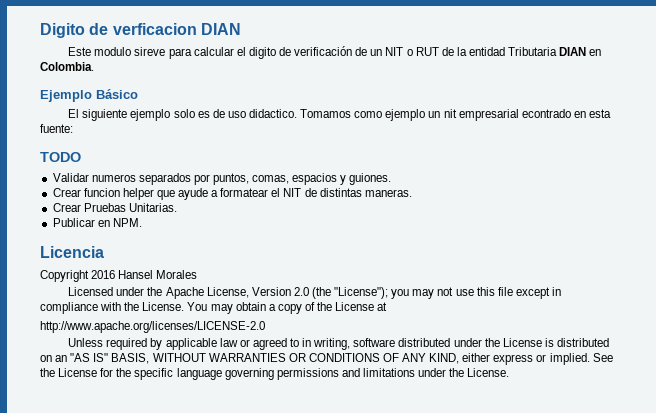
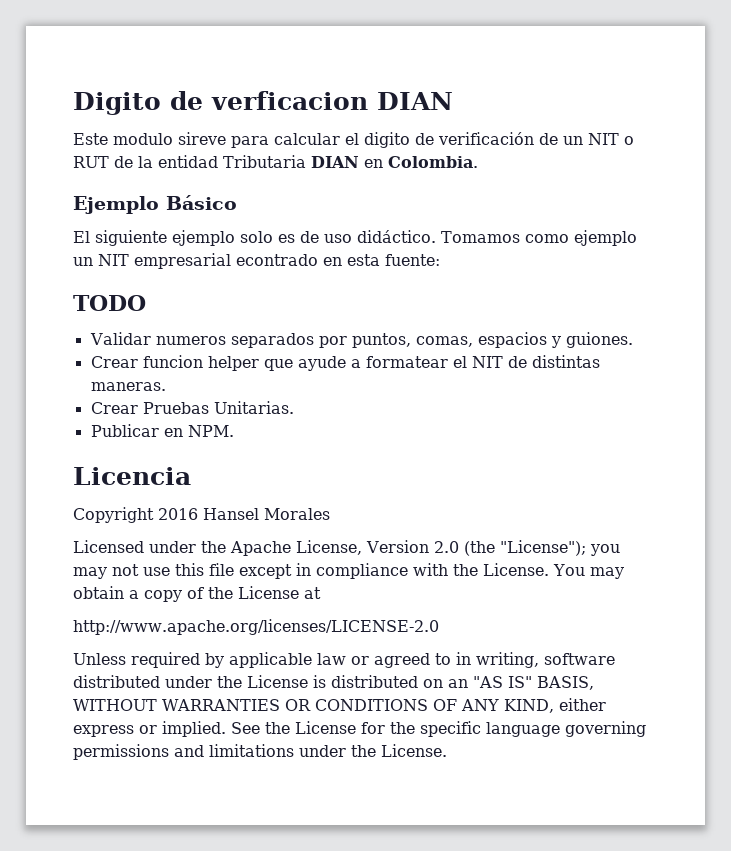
- El siguiente ejemplo solo es de uso didactico.
+ El siguiente ejemplo solo es de uso didáctico.
- Tomamos como ejemplo un nit empresarial econtrado en esta fuente:
+ Tomamos como ejemplo un NIT empresarial econtrado en esta fuente:

